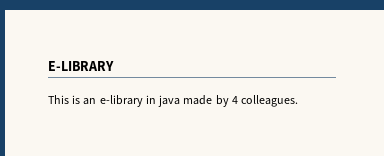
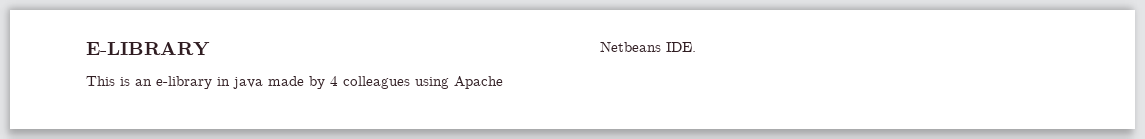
- This is an e-library in java made by 4 colleagues.
+ This is an e-library in java made by 4 colleagues using Apache Netbeans IDE.

